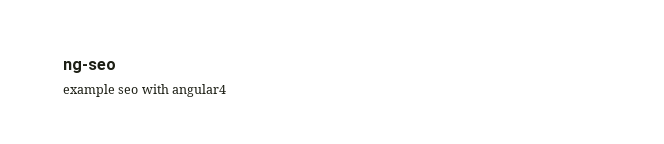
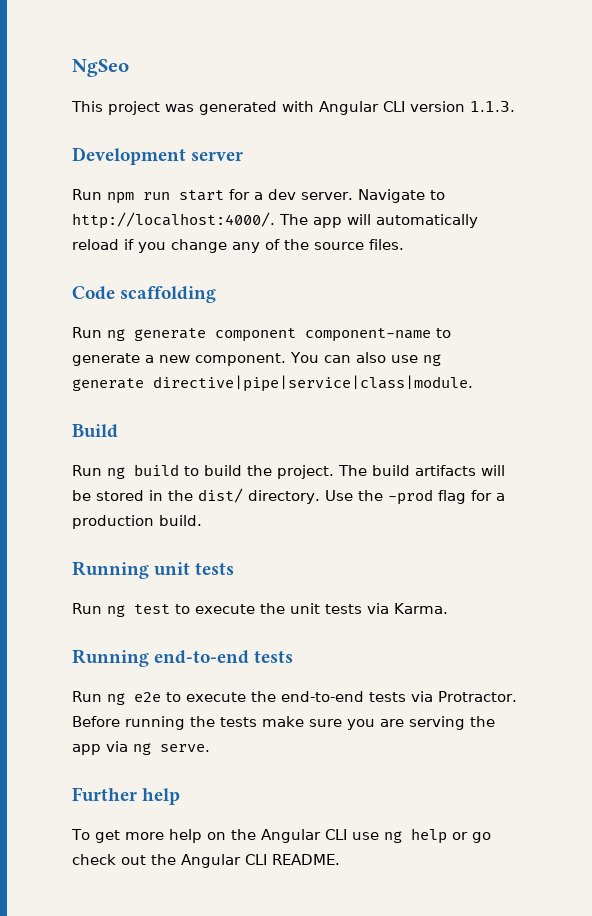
- ng-seo
- example seo with angular4
+ NgSeo
+ This project was generated with Angular CLI version 1.1.3.
+ Development server
+ Run npm run start for a dev server. Navigate to http://localhost:4000/. The app will automatically reload if you change any of the source files.
+ Code scaffolding
+ Run ng generate component component-name to generate a new component. You can also use ng generate directive|pipe|service|class|module.
+ Build
+ Run ng build to build the project. The build artifacts will be stored in the dist/ directory. Use the -prod flag for a production build.
+ Running unit tests
+ Run ng test to execute the unit tests via Karma.
+ Running end-to-end tests
+ Run ng e2e to execute the end-to-end tests via Protractor. Before running the tests make sure you are serving the app via ng serve.
+ Further help
+ To get more help on the Angular CLI use ng help or go check out the Angular CLI README.

